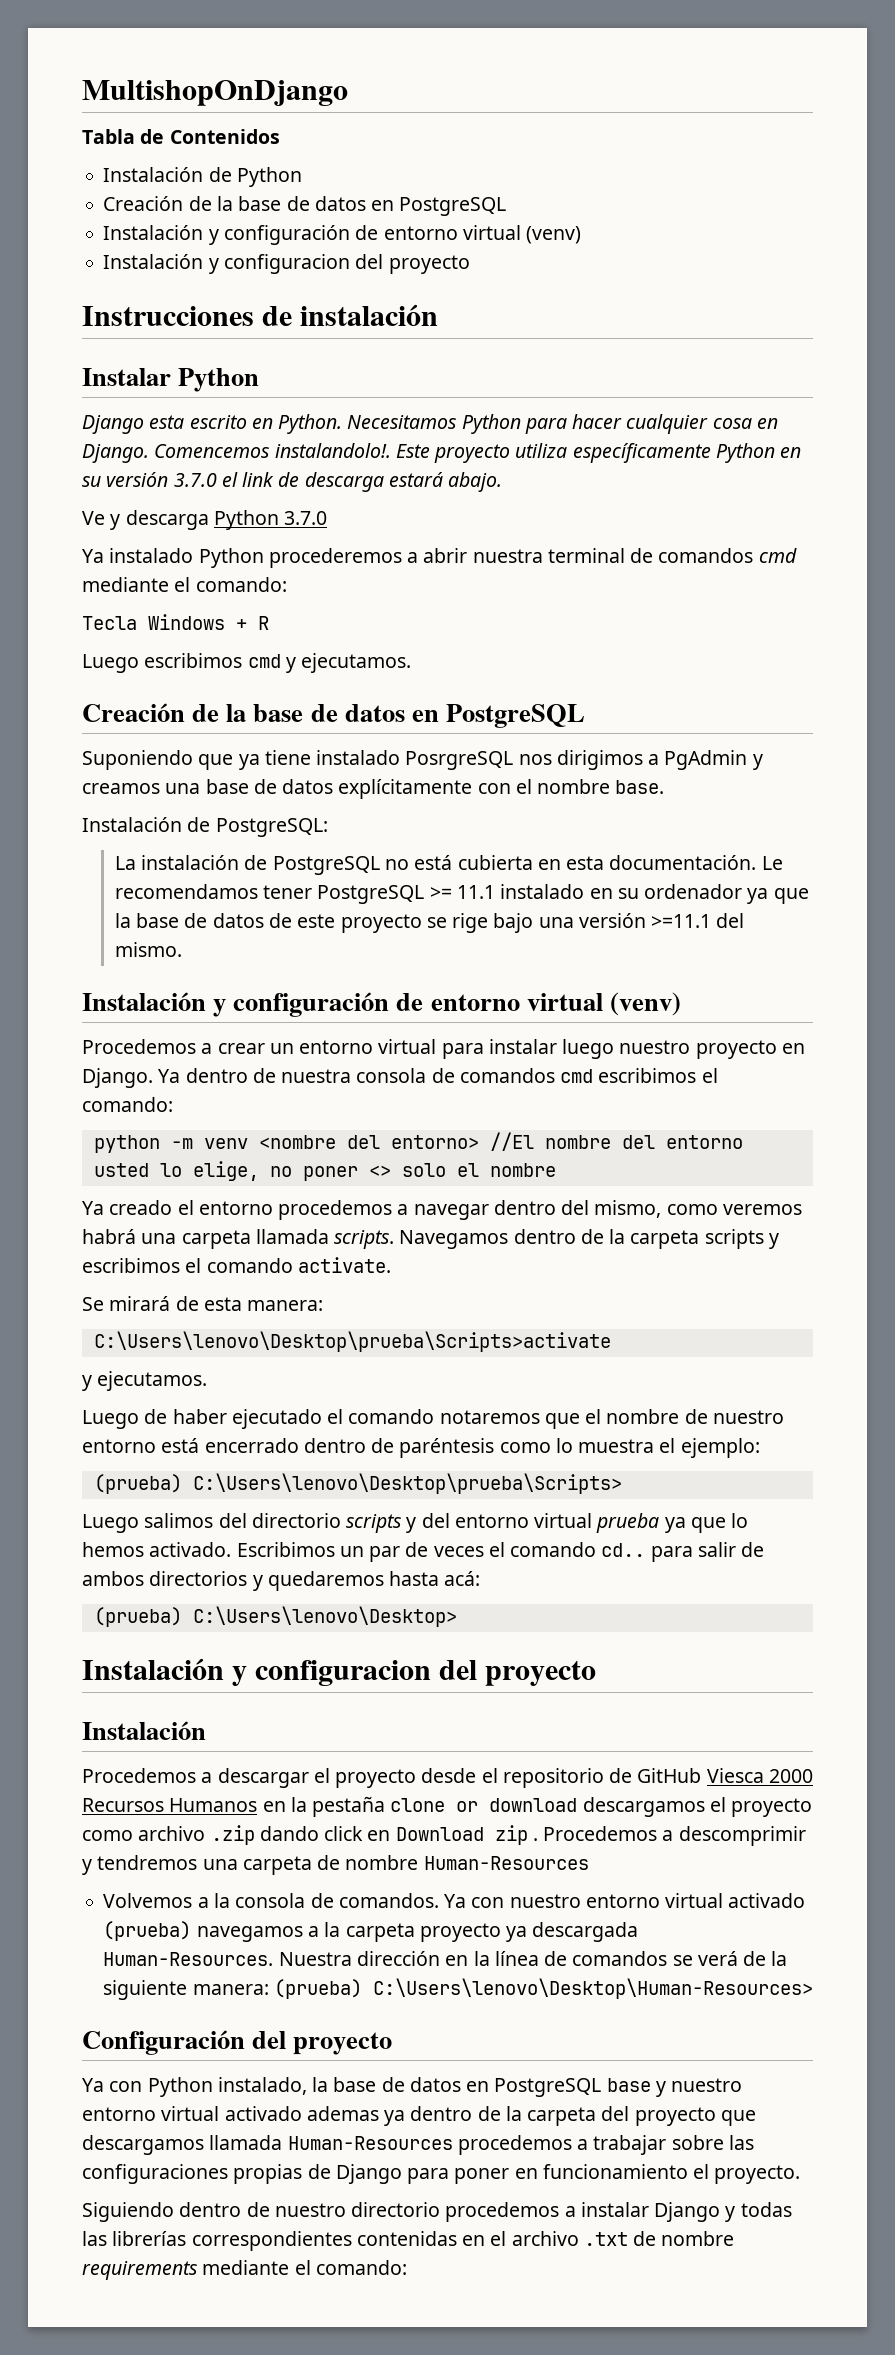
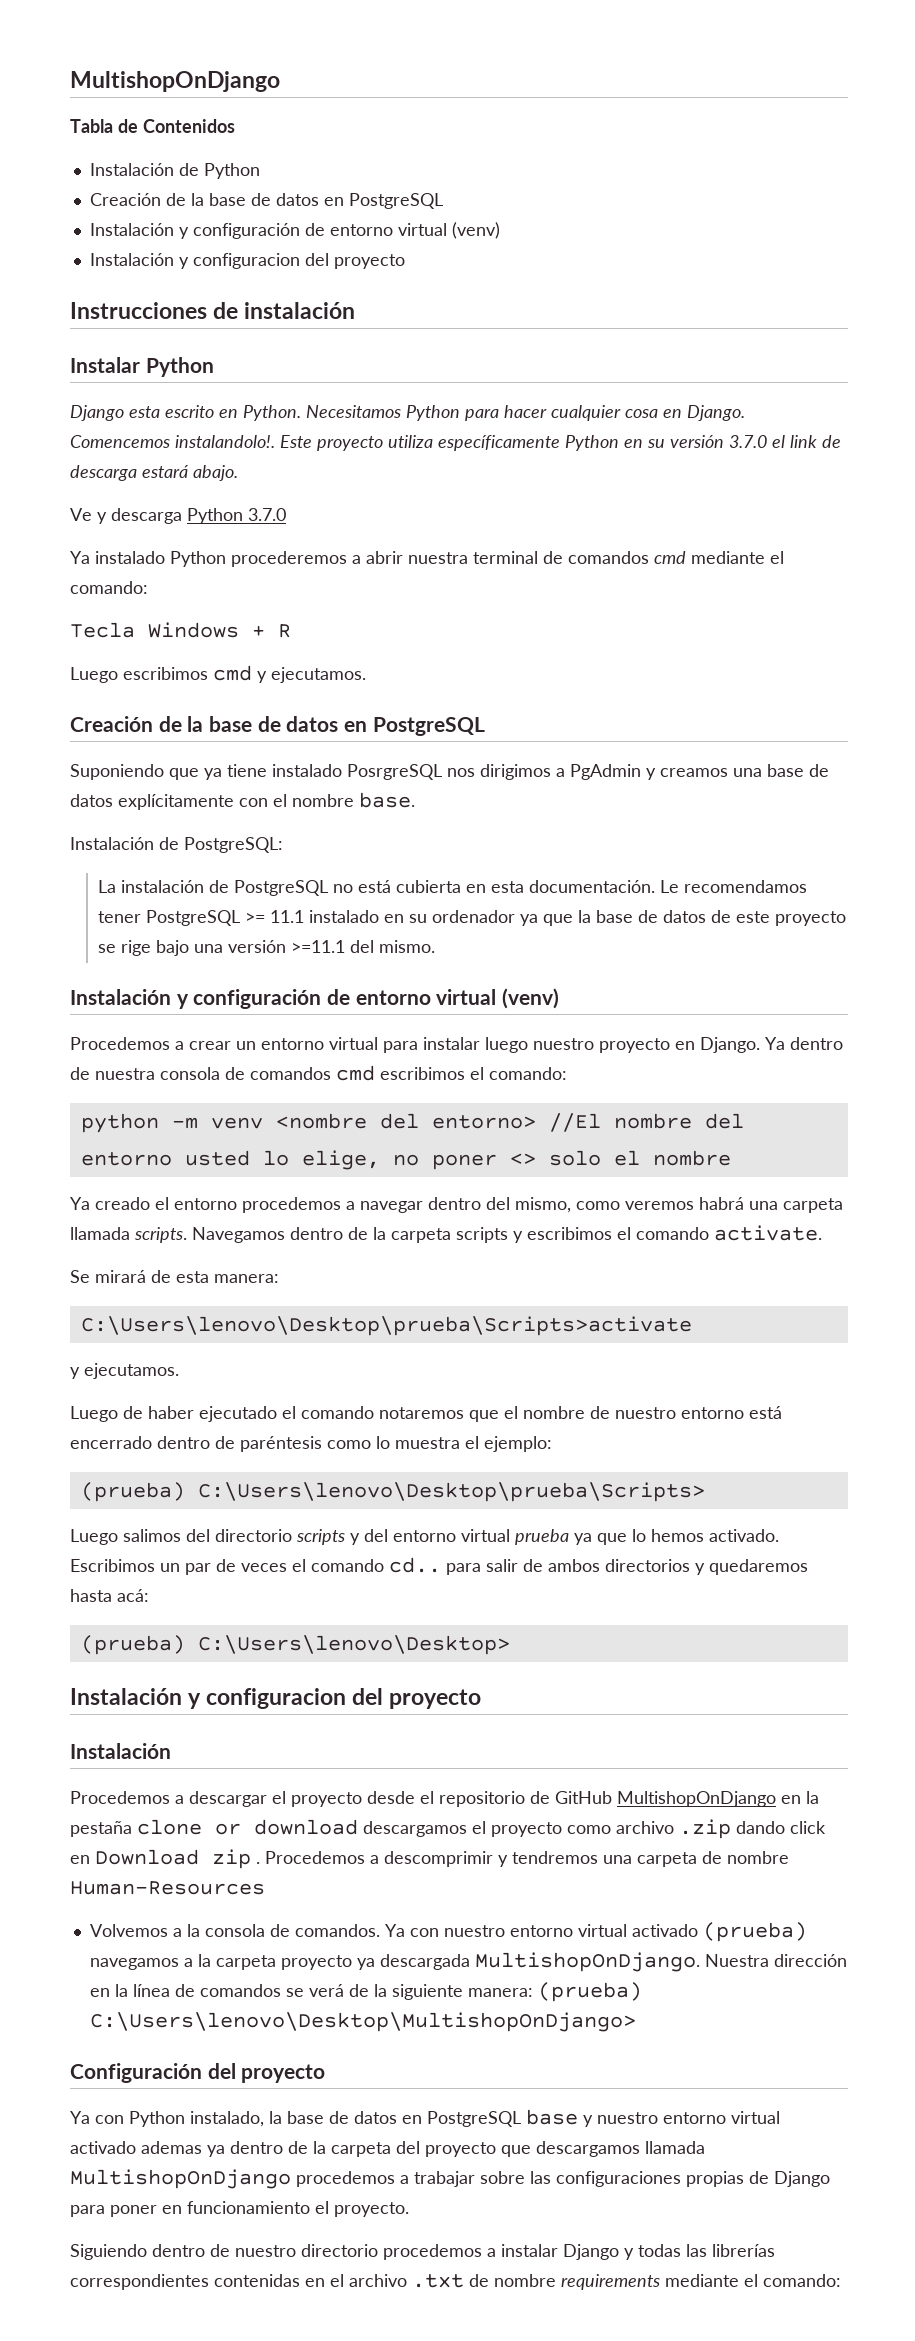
- Procedemos a descargar el proyecto desde el repositorio de GitHub Viesca 2000 Recursos Humanos en la pestaña clone or download descargamos el proyecto como archivo .zip dando click en Download zip .
+ Procedemos a descargar el proyecto desde el repositorio de GitHub MultishopOnDjango en la pestaña clone or download descargamos el proyecto como archivo .zip dando click en Download zip .
- Ya con nuestro entorno virtual activado (prueba) navegamos a la carpeta proyecto ya descargada Human-Resources.
+ Ya con nuestro entorno virtual activado (prueba) navegamos a la carpeta proyecto ya descargada MultishopOnDjango.
- Nuestra dirección en la línea de comandos se verá de la siguiente manera: (prueba) C:\Users\lenovo\Desktop\Human-Resources>
+ Nuestra dirección en la línea de comandos se verá de la siguiente manera: (prueba) C:\Users\lenovo\Desktop\MultishopOnDjango>
- Ya con Python instalado, la base de datos en PostgreSQL base y nuestro entorno virtual activado ademas ya dentro de la carpeta del proyecto que descargamos llamada Human-Resources procedemos a trabajar sobre las configuraciones propias de Django para poner en funcionamiento el proyecto.
+ Ya con Python instalado, la base de datos en PostgreSQL base y nuestro entorno virtual activado ademas ya dentro de la carpeta del proyecto que descargamos llamada MultishopOnDjango procedemos a trabajar sobre las configuraciones propias de Django para poner en funcionamiento el proyecto.

